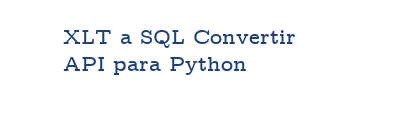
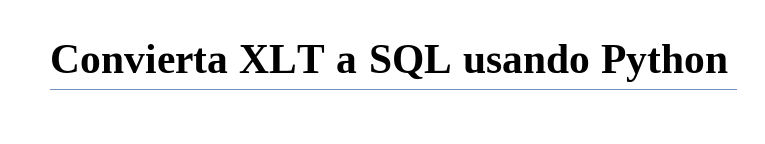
- XLT a SQL Convertir API para Python
+ Convierta XLT a SQL usando Python

